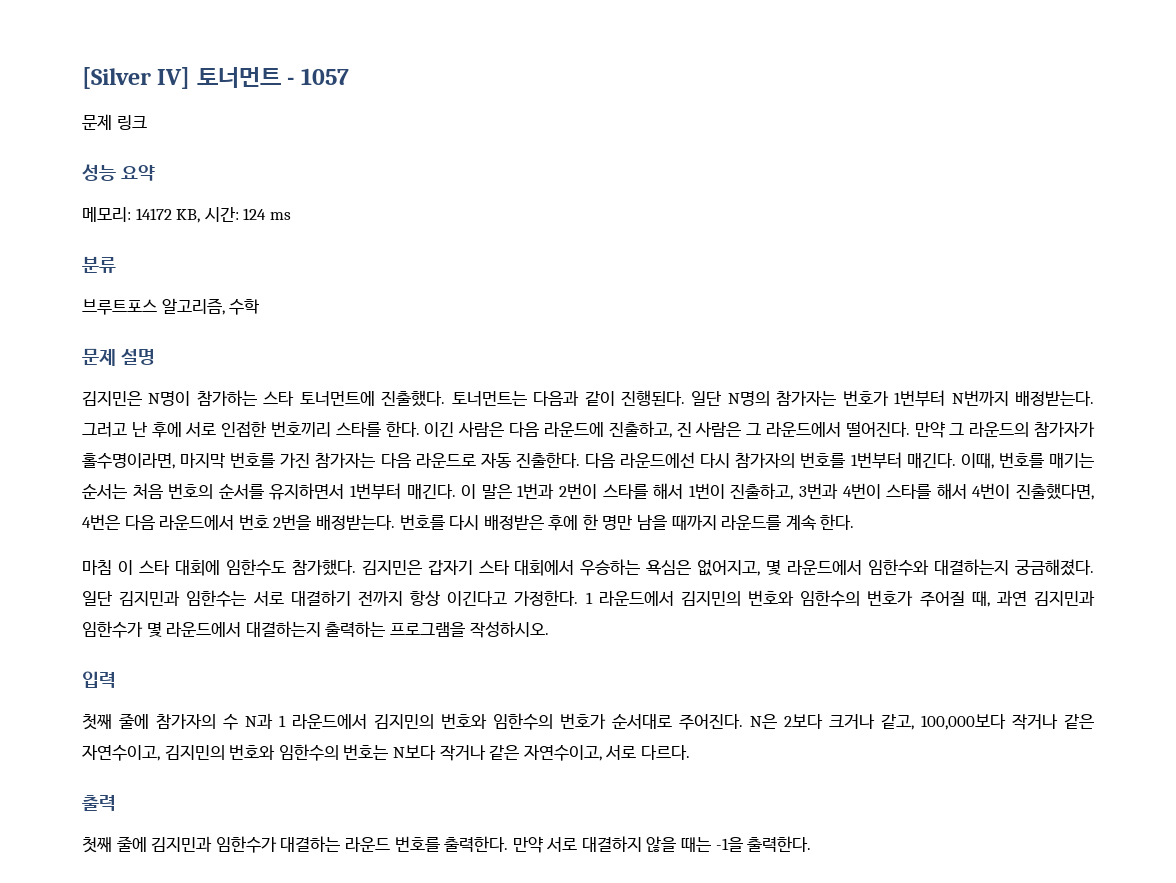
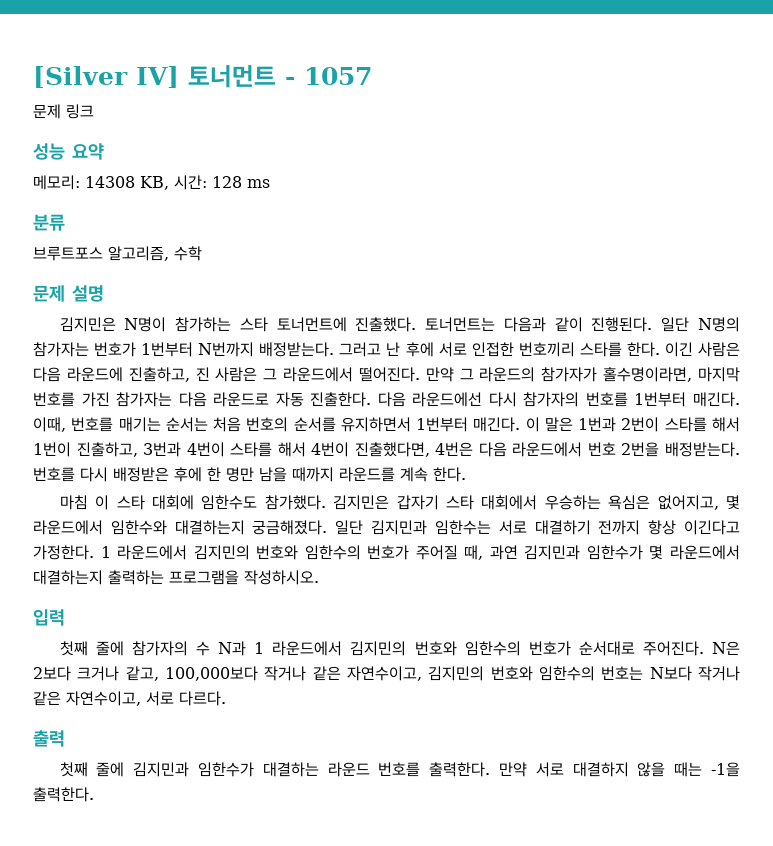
- 메모리: 14172 KB, 시간: 124 ms
+ 메모리: 14308 KB, 시간: 128 ms

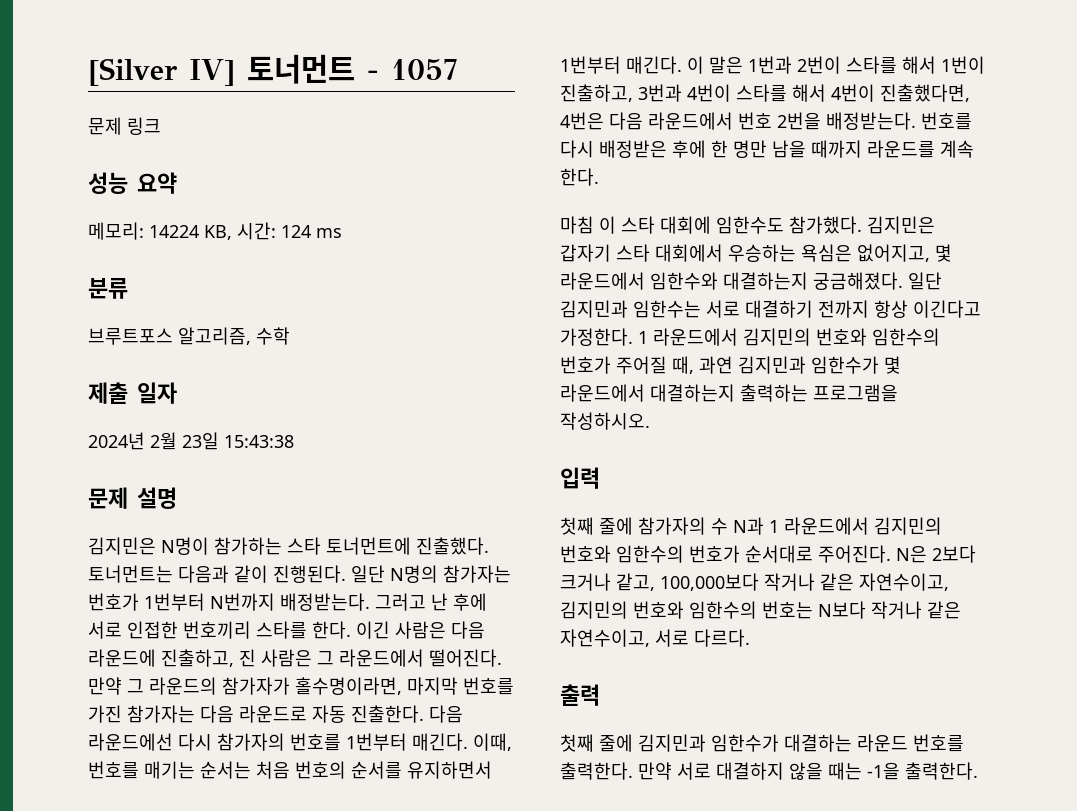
- 메모리: 14308 KB, 시간: 128 ms
+ 메모리: 14224 KB, 시간: 124 ms
+ 제출 일자
+ 2024년 2월 23일 15:43:38

